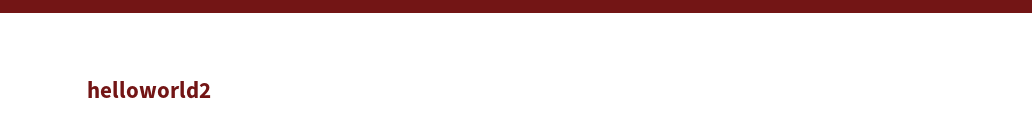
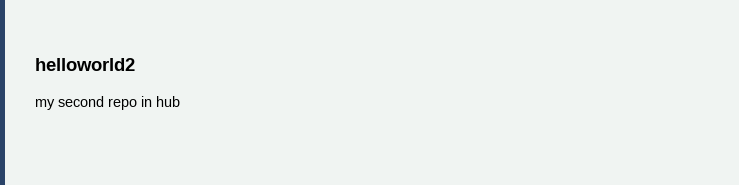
+ my second repo in hub

